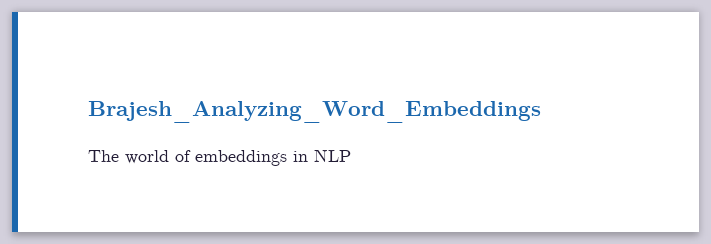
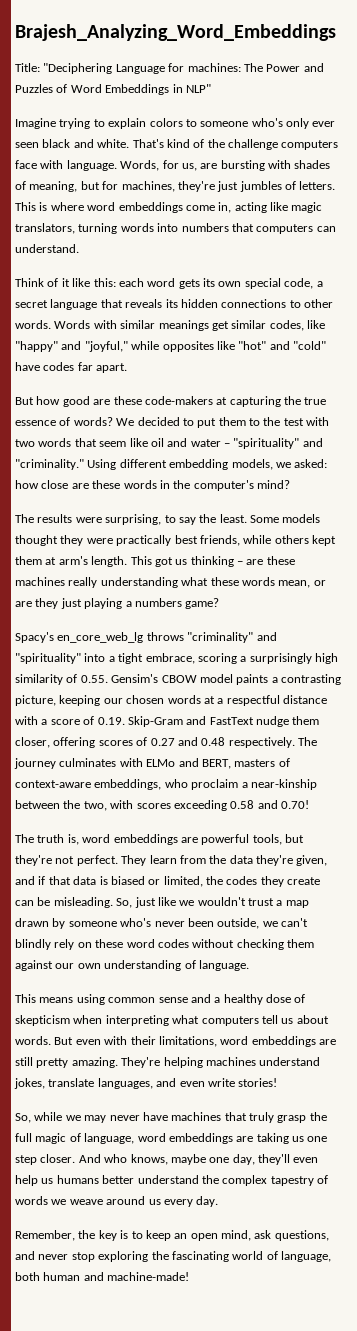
- The world of embeddings in NLP
+ Title: "Deciphering Language for machines: The Power and Puzzles of Word Embeddings in NLP"
+ Imagine trying to explain colors to someone who's only ever seen black and white. That's kind of the challenge computers face with language. Words, for us, are bursting with shades of meaning, but for machines, they're just jumbles of letters. This is where word embeddings come in, acting like magic translators, turning words into numbers that computers can understand.
+ Think of it like this: each word gets its own special code, a secret language that reveals its hidden connections to other words. Words with similar meanings get similar codes, like "happy" and "joyful," while opposites like "hot" and "cold" have codes far apart.
+ But how good are these code-makers at capturing the true essence of words? We decided to put them to the test with two words that seem like oil and water – "spirituality" and "criminality." Using different embedding models, we asked: how close are these words in the computer's mind?
+ The results were surprising, to say the least. Some models thought they were practically best friends, while others kept them at arm's length. This got us thinking – are these machines really understanding what these words mean, or are they just playing a numbers game?
+ Spacy's en_core_web_lg throws "criminality" and "spirituality" into a tight embrace, scoring a surprisingly high similarity of 0.55. Gensim's CBOW model paints a contrasting picture, keeping our chosen words at a respectful distance with a score of 0.19. Skip-Gram and FastText nudge them closer, offering scores of 0.27 and 0.48 respectively. The journey culminates with ELMo and BERT, masters of context-aware embeddings, who proclaim a near-kinship between the two, with scores exceeding 0.58 and 0.70!
+ The truth is, word embeddings are powerful tools, but they're not perfect. They learn from the data they're given, and if that data is biased or limited, the codes they create can be misleading. So, just like we wouldn't trust a map drawn by someone who's never been outside, we can't blindly rely on these word codes without checking them against our own understanding of language.
+ This means using common sense and a healthy dose of skepticism when interpreting what computers tell us about words. But even with their limitations, word embeddings are still pretty amazing. They're helping machines understand jokes, translate languages, and even write stories!
+ So, while we may never have machines that truly grasp the full magic of language, word embeddings are taking us one step closer. And who knows, maybe one day, they'll even help us humans better understand the complex tapestry of words we weave around us every day.
+ Remember, the key is to keep an open mind, ask questions, and never stop exploring the fascinating world of language, both human and machine-made!

